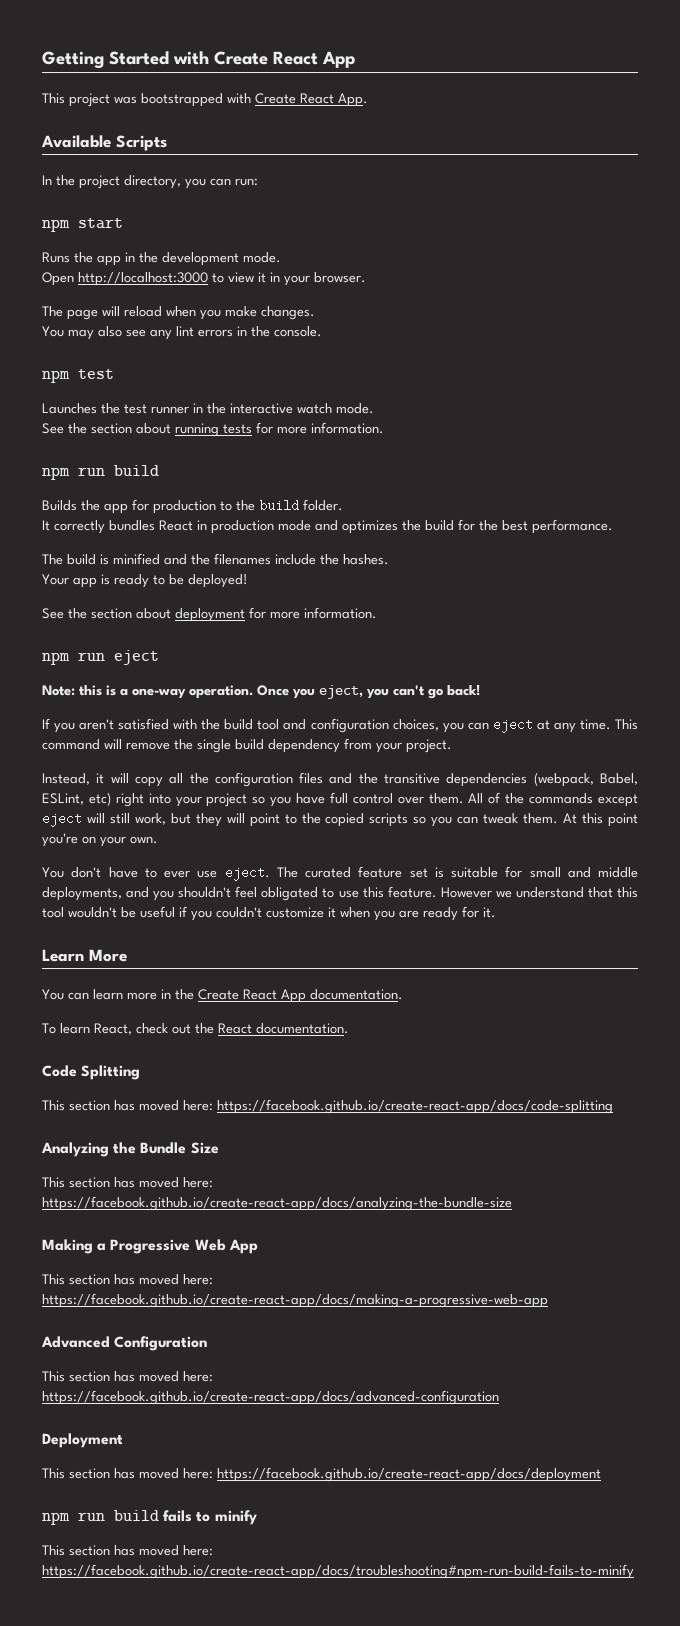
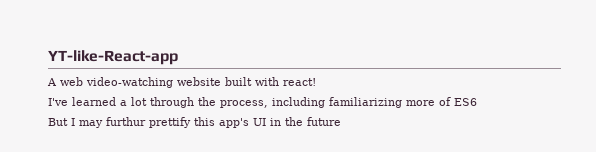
- Getting Started with Create React App
- This project was bootstrapped with Create React App.
- Available Scripts
- In the project directory, you can run:
- npm start
- Runs the app in the development mode.
- Open http://localhost:3000 to view it in your browser.
- The page will reload when you make changes.
- You may also see any lint errors in the console.
- npm test
- Launches the test runner in the interactive watch mode.
- See the section about running tests for more information.
- npm run build
- Builds the app for production to the build folder.
- It correctly bundles React in production mode and optimizes the build for the best performance.
- The build is minified and the filenames include the hashes.
- Your app is ready to be deployed!
- See the section about deployment for more information.
- npm run eject
- Note: this is a one-way operation. Once you eject, you can't go back!
- If you aren't satisfied with the build tool and configuration choices, you can eject at any time. This command will remove the single build dependency from your project.
- Instead, it will copy all the configuration files and the transitive dependencies (webpack, Babel, ESLint, etc) right into your project so you have full control over them. All of the commands except eject will still work, but they will point to the copied scripts so you can tweak them. At this point you're on your own.
- You don't have to ever use eject. The curated feature set is suitable for small and middle deployments, and you shouldn't feel obligated to use this feature. However we understand that this tool wouldn't be useful if you couldn't customize it when you are ready for it.
- Learn More
- You can learn more in the Create React App documentation.
- To learn React, check out the React documentation.
- Code Splitting
- This section has moved here: https://facebook.github.io/create-react-app/docs/code-splitting
- Analyzing the Bundle Size
- This section has moved here: https://facebook.github.io/create-react-app/docs/analyzing-the-bundle-size
- Making a Progressive Web App
- This section has moved here: https://facebook.github.io/create-react-app/docs/making-a-progressive-web-app
- Advanced Configuration
- This section has moved here: https://facebook.github.io/create-react-app/docs/advanced-configuration
- Deployment
- This section has moved here: https://facebook.github.io/create-react-app/docs/deployment
- npm run build fails to minify
- This section has moved here: https://facebook.github.io/create-react-app/docs/troubleshooting#npm-run-build-fails-to-minify
+ YT-like-React-app
+ A web video-watching website built with react!
+ I've learned a lot through the process, including familiarizing more of ES6
+ But I may furthur prettify this app's UI in the future

